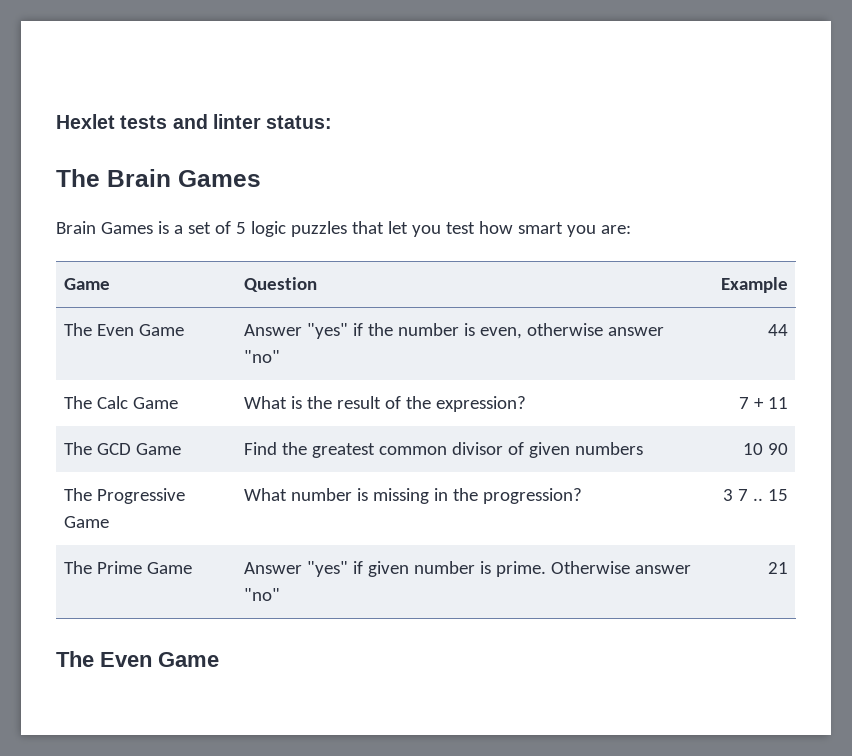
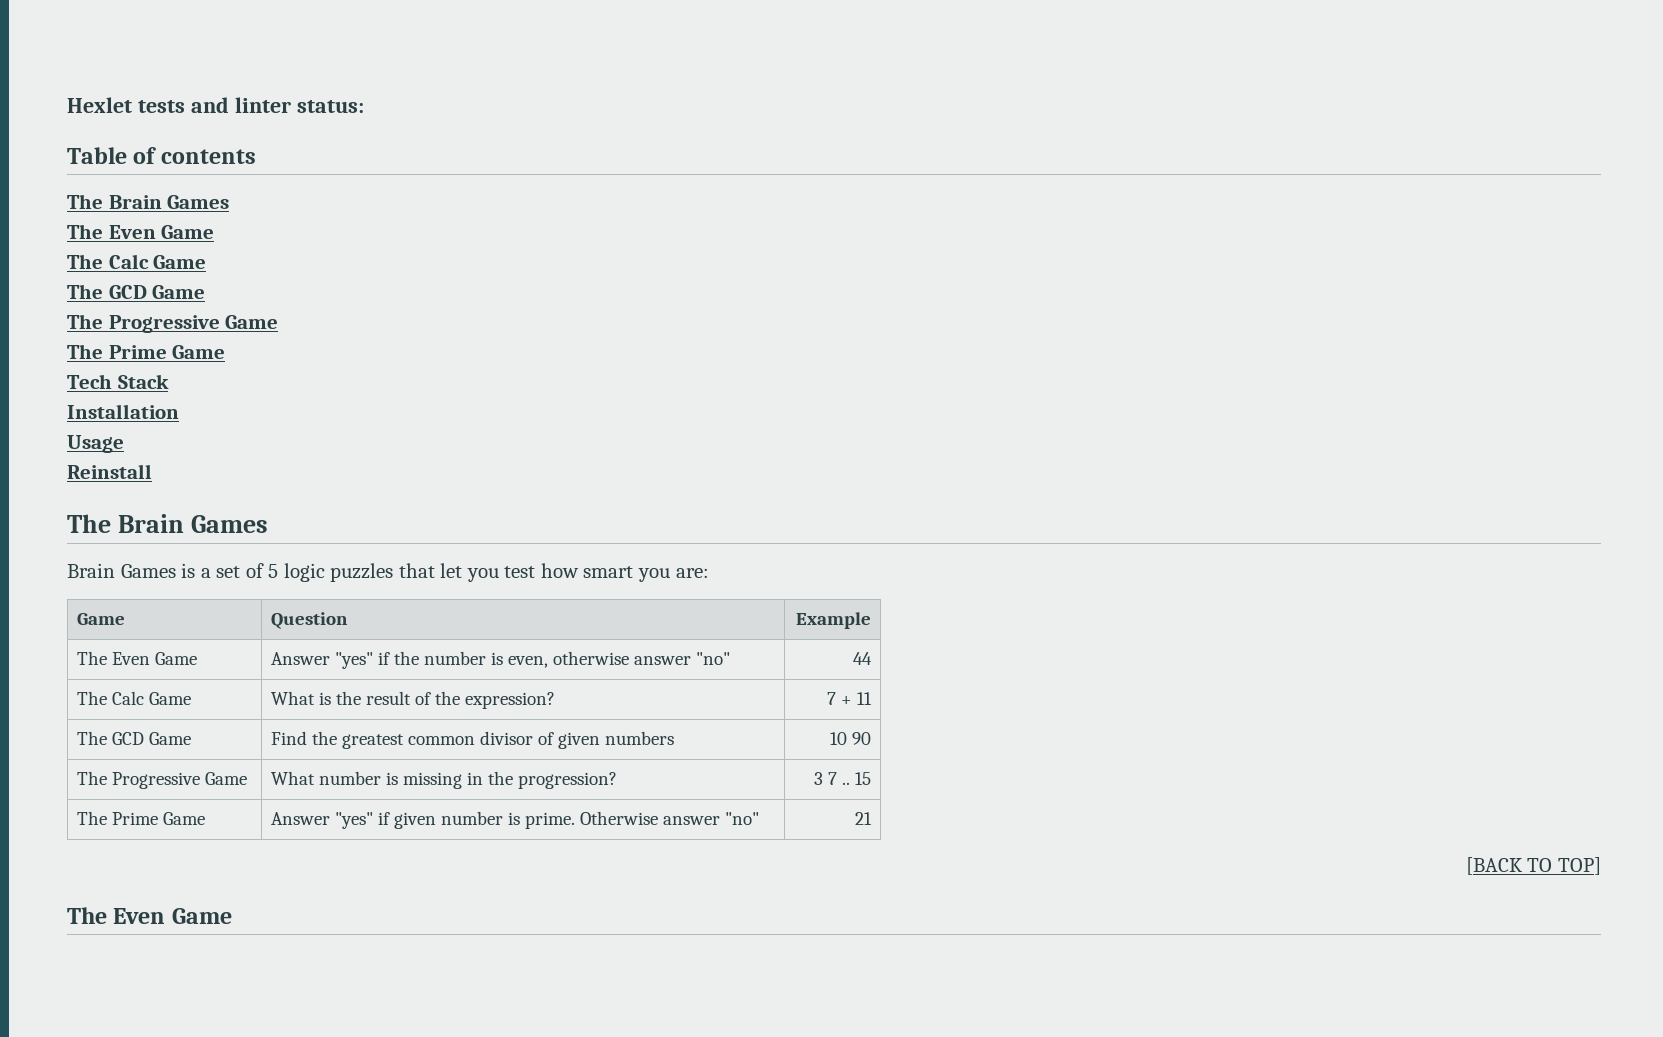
+ Table of contents
+ The Brain Games
+ The Even Game
+ The Calc Game
+ The GCD Game
+ The Progressive Game
+ The Prime Game
+ Tech Stack
+ Installation
+ Usage
+ Reinstall
+ [BACK TO TOP]

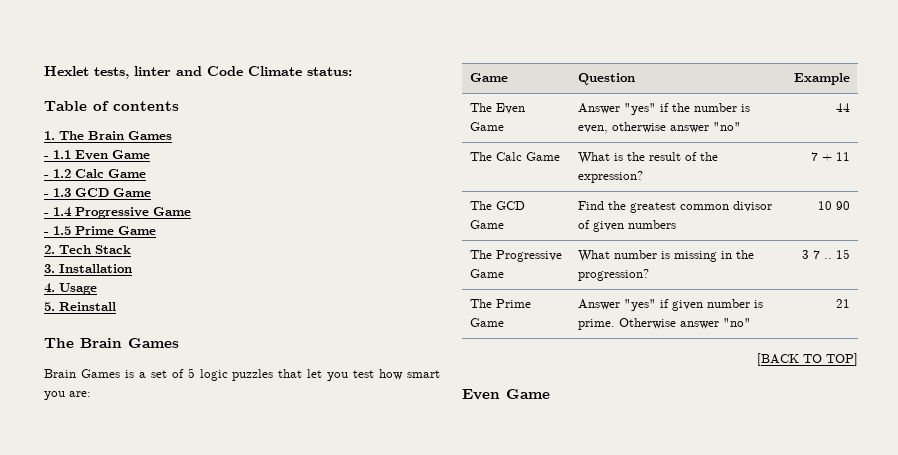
- Hexlet tests and linter status:
+ Hexlet tests, linter and Code Climate status:
  Table of contents
- The Brain Games
- The Even Game
- The Calc Game
- The GCD Game
- The Progressive Game
- The Prime Game
+ 1. The Brain Games
+ - 1.1 Even Game
+ - 1.2 Calc Game
+ - 1.3 GCD Game
+ - 1.4 Progressive Game
+ - 1.5 Prime Game
- Tech Stack
+ 2. Tech Stack
- Installation
+ 3. Installation
- Usage
+ 4. Usage
- Reinstall
+ 5. Reinstall
  [BACK TO TOP]
- The Even Game
+ Even Game

